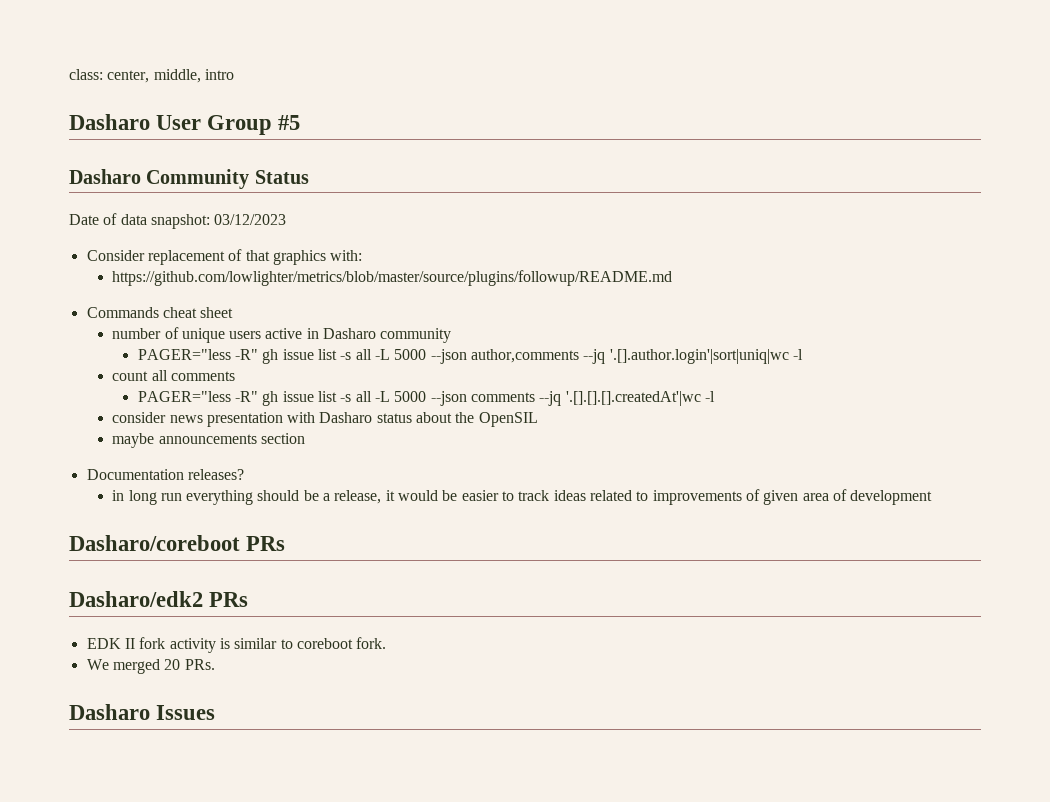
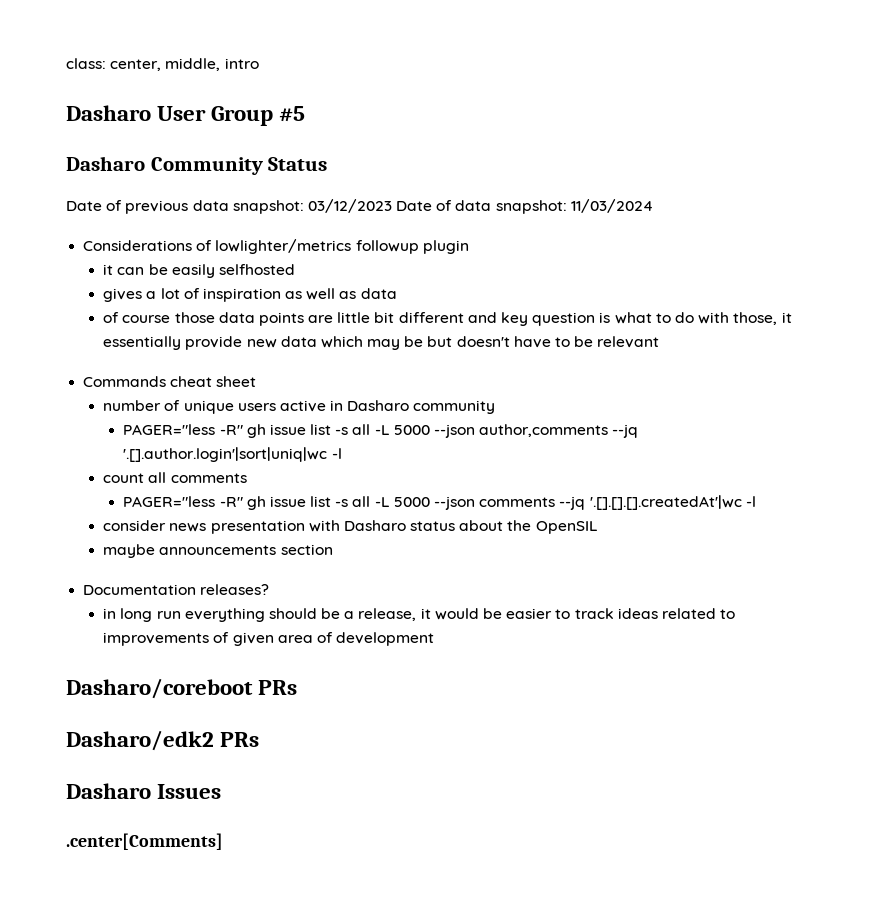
- Date of data snapshot: 03/12/2023
- Consider replacement of that graphics with:
- https://github.com/lowlighter/metrics/blob/master/source/plugins/followup/README.md
+ Date of previous data snapshot: 03/12/2023 Date of data snapshot: 11/03/2024
+ Considerations of lowlighter/metrics followup plugin
+ it can be easily selfhosted
+ gives a lot of inspiration as well as data
+ of course those data points are little bit different and key question is what to do with those, it essentially provide new data which may be but doesn't have to be relevant
- EDK II fork activity is similar to coreboot fork.
- We merged 20 PRs.
+ .center[Comments]

